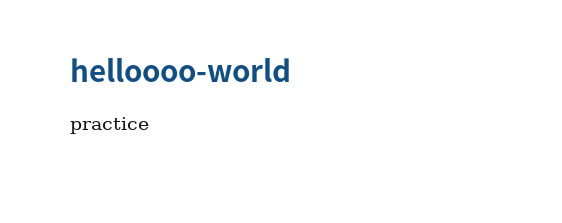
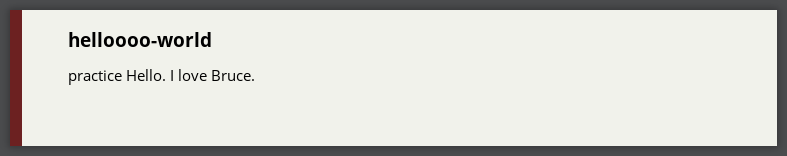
- practice
+ practice Hello. I love Bruce.

